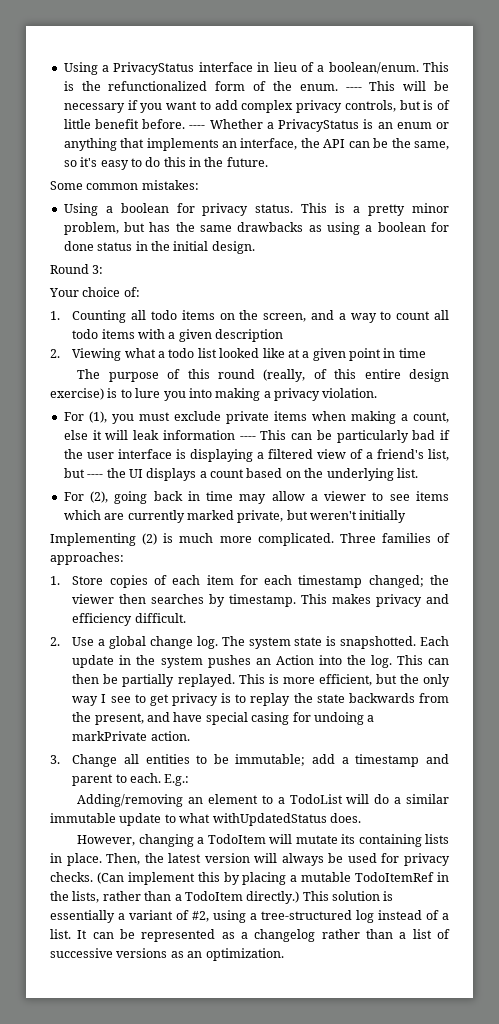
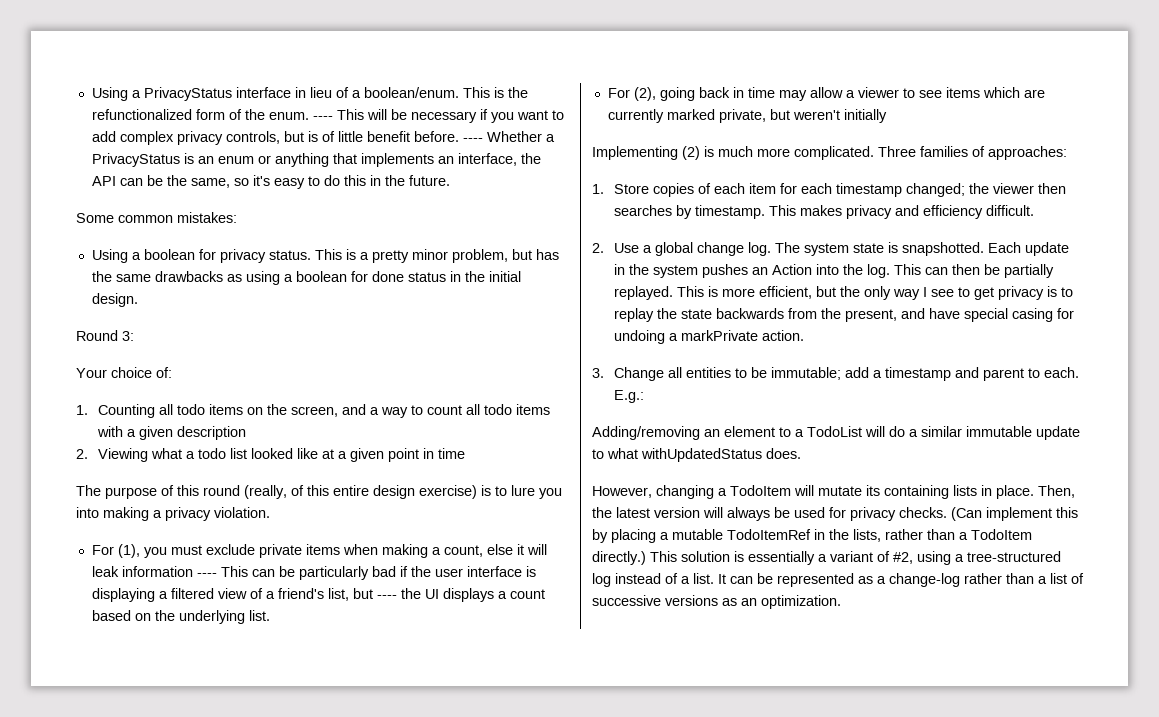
- It can be represented as a changelog rather than a list of successive versions as an optimization.
+ It can be represented as a change-log rather than a list of successive versions as an optimization.

